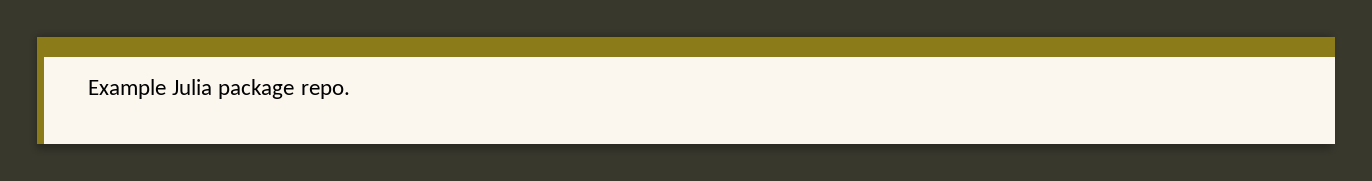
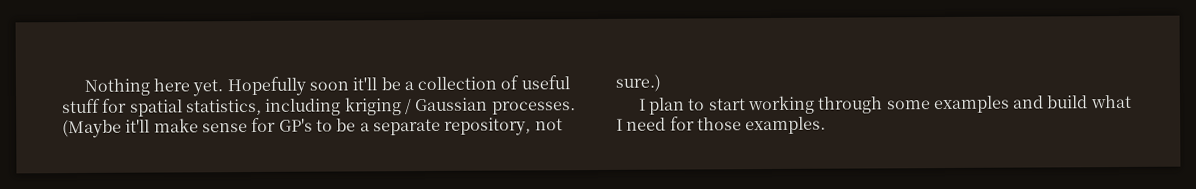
- Example Julia package repo.
+ Nothing here yet. Hopefully soon it'll be a collection of useful stuff for spatial statistics, including kriging / Gaussian processes. (Maybe it'll make sense for GP's to be a separate repository, not sure.)
+ I plan to start working through some examples and build what I need for those examples.

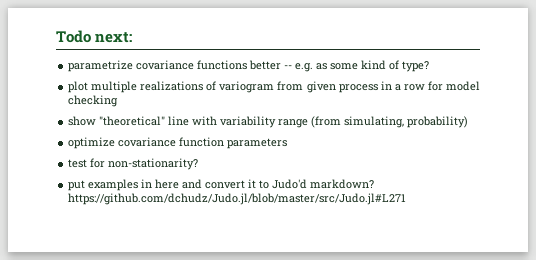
- Nothing here yet. Hopefully soon it'll be a collection of useful stuff for spatial statistics, including kriging / Gaussian processes. (Maybe it'll make sense for GP's to be a separate repository, not sure.)
- I plan to start working through some examples and build what I need for those examples.
+ Todo next:
+ parametrize covariance functions better -- e.g. as some kind of type?
+ plot multiple realizations of variogram from given process in a row for model checking
+ show "theoretical" line with variability range (from simulating, probability)
+ optimize covariance function parameters
+ test for non-stationarity?
+ put examples in here and convert it to Judo'd markdown? https://github.com/dchudz/Judo.jl/blob/master/src/Judo.jl#L271

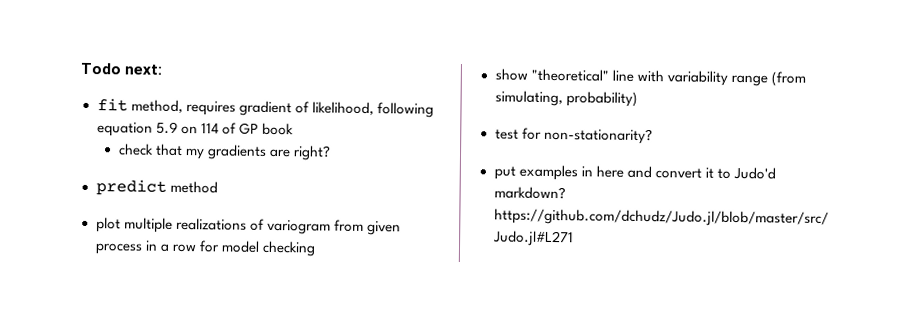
- parametrize covariance functions better -- e.g. as some kind of type?
+ fit method, requires gradient of likelihood, following equation 5.9 on 114 of GP book
+ check that my gradients are right?
+ predict method
- optimize covariance function parameters

